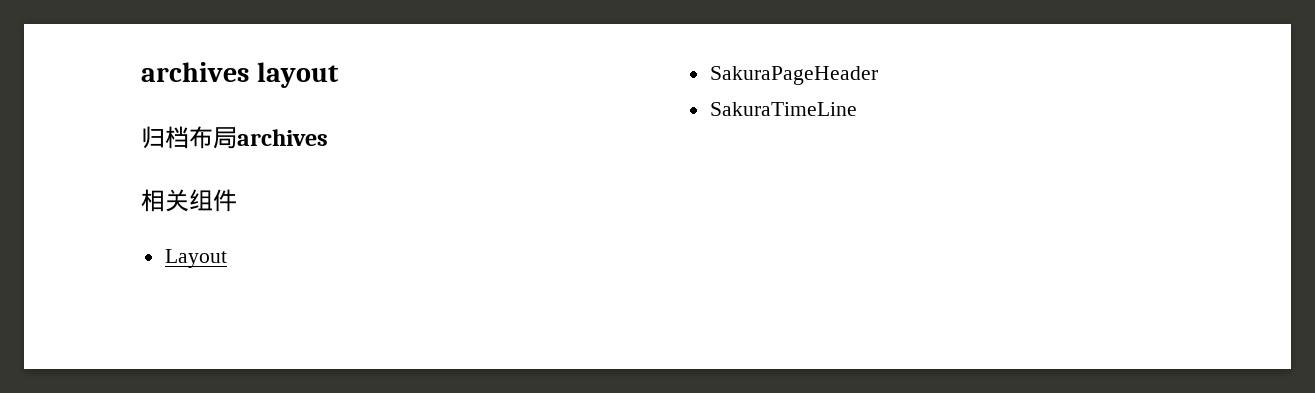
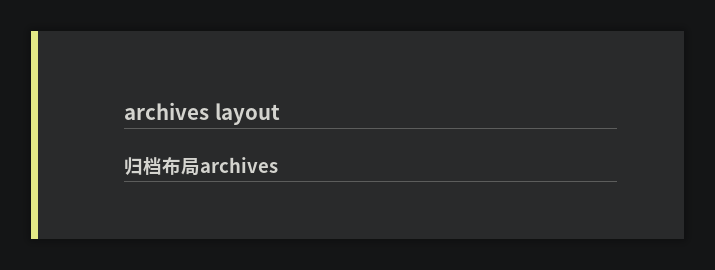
- 相关组件
- Layout
- SakuraPageHeader
- SakuraTimeLine

